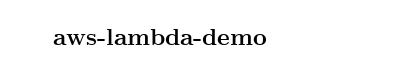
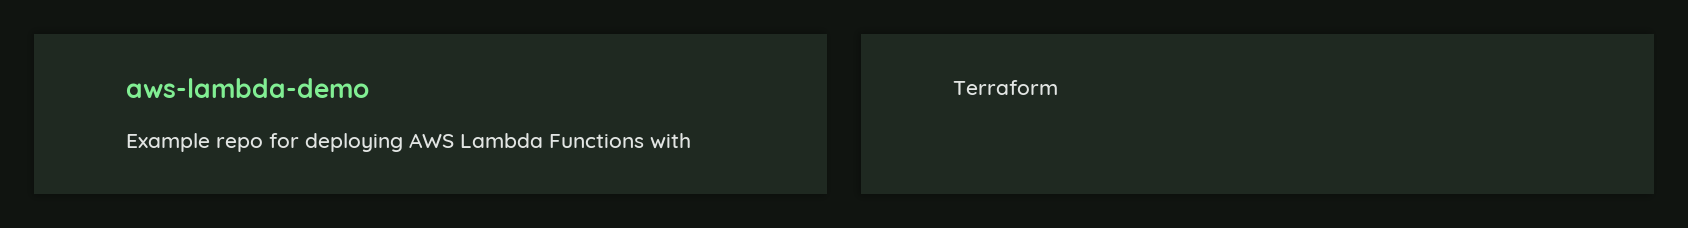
+ Example repo for deploying AWS Lambda Functions with Terraform

